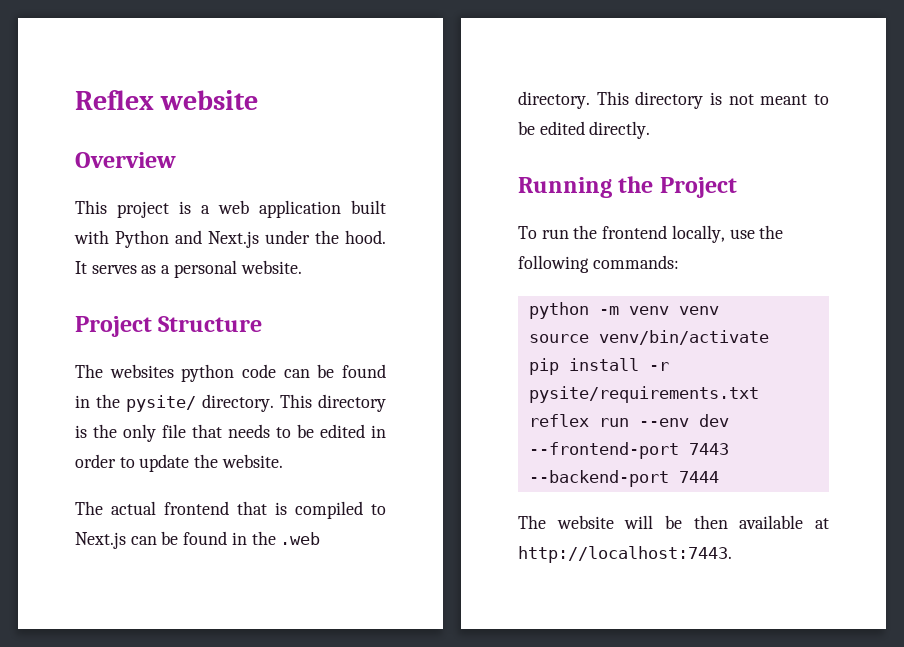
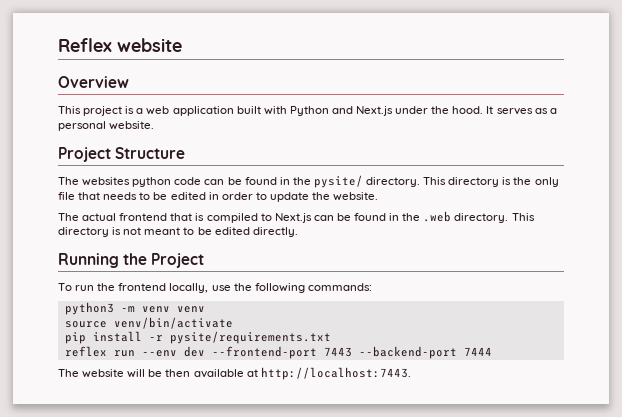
- python -m venv venv
+ python3 -m venv venv

